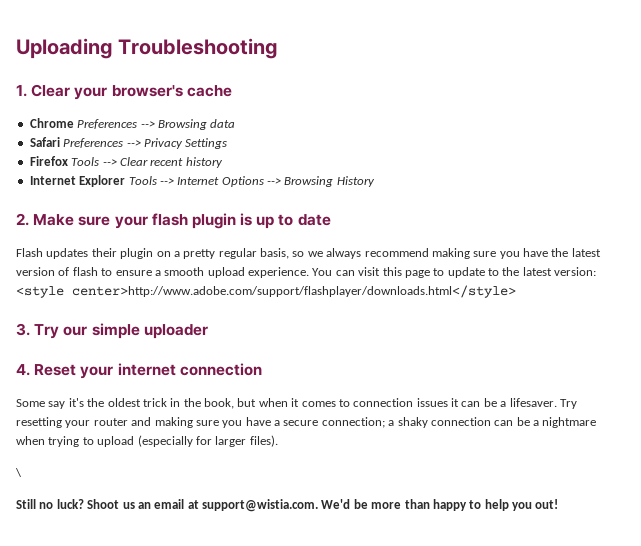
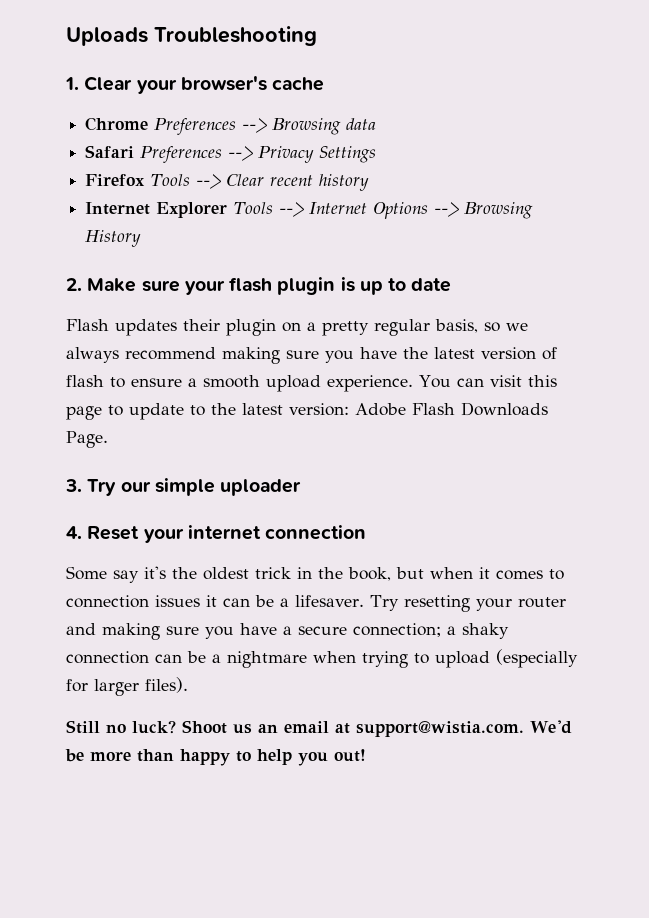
- Uploading Troubleshooting
+ Uploads Troubleshooting
- You can visit this page to update to the latest version: <style center>http://www.adobe.com/support/flashplayer/downloads.html</style>
+ You can visit this page to update to the latest version: Adobe Flash Downloads Page.
- \

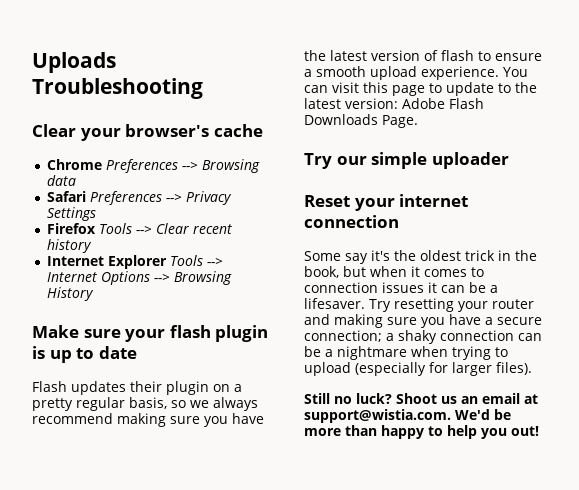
- 1. Clear your browser's cache
+ Clear your browser's cache
- 2. Make sure your flash plugin is up to date
+ Make sure your flash plugin is up to date
- 3. Try our simple uploader
+ Try our simple uploader
- 4. Reset your internet connection
+ Reset your internet connection

